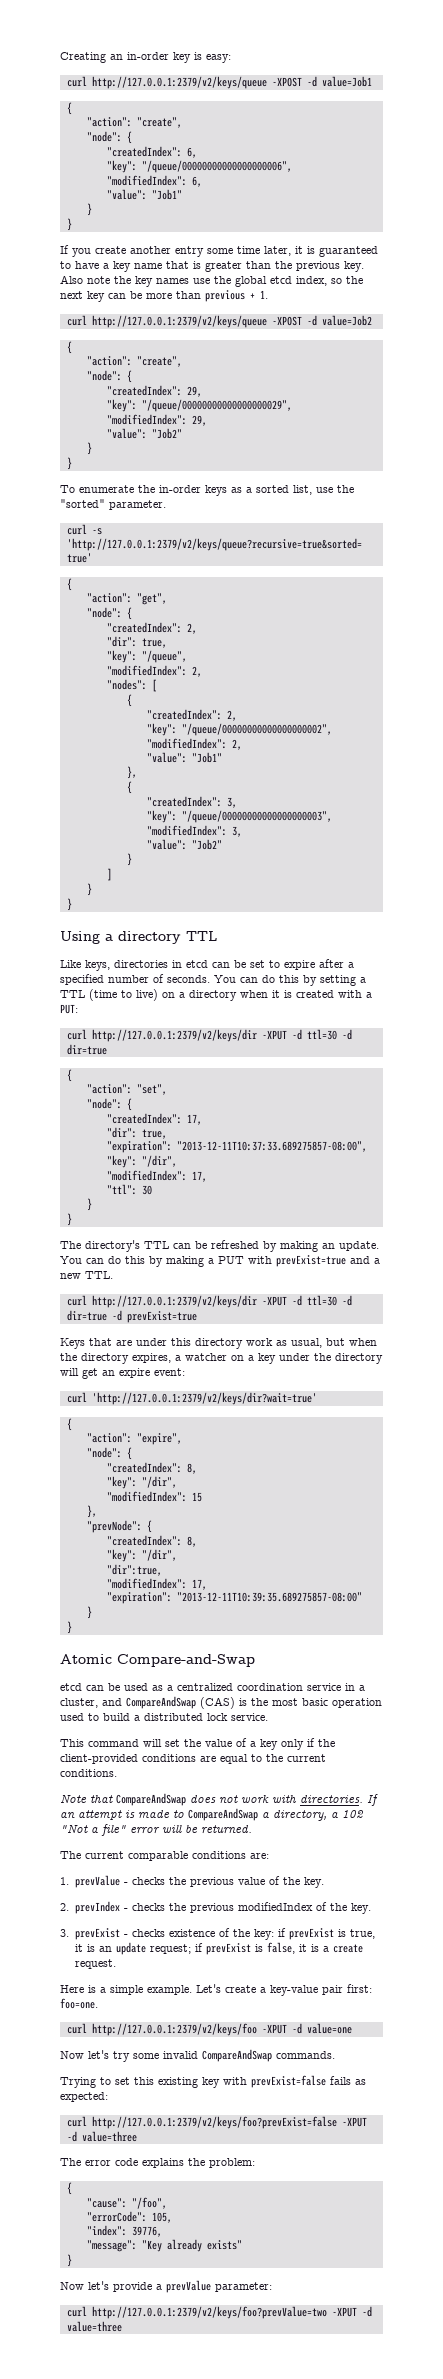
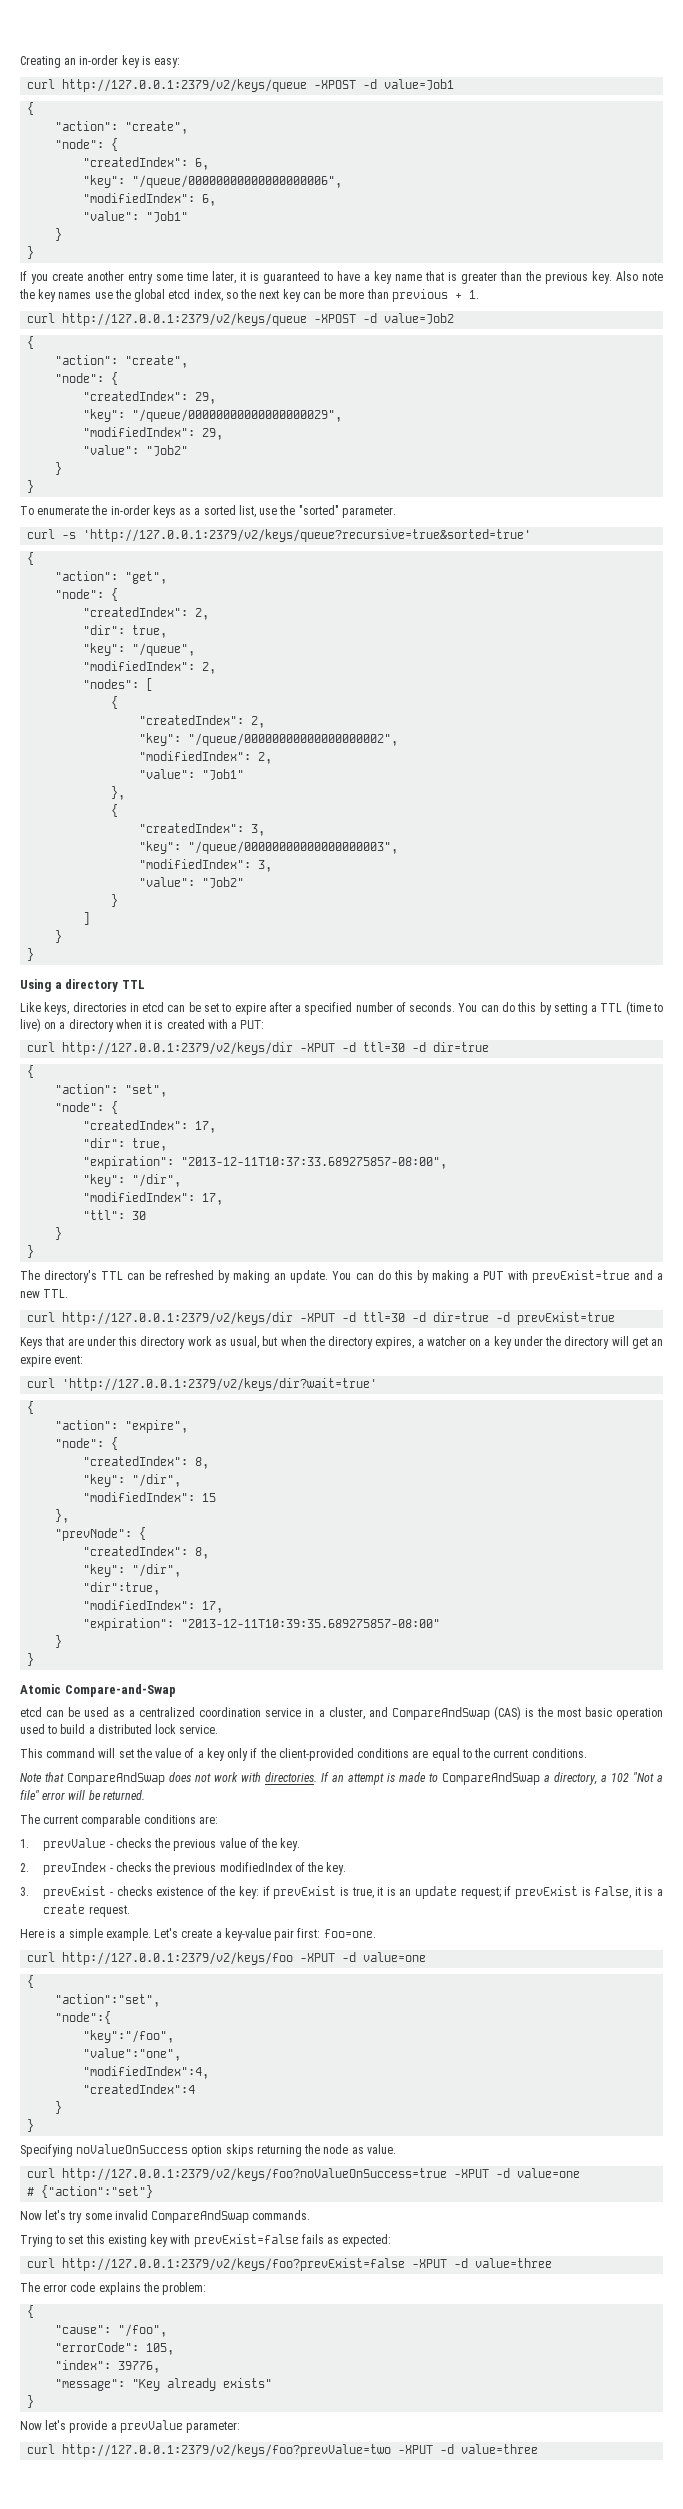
  curl http://127.0.0.1:2379/v2/keys/foo -XPUT -d value=one
+ {
+ "action":"set",
+ "node":{
+ "key":"/foo",
+ "value":"one",
+ "modifiedIndex":4,
+ "createdIndex":4
+ }
+ }
+ Specifying noValueOnSuccess option skips returning the node as value.
+ curl http://127.0.0.1:2379/v2/keys/foo?noValueOnSuccess=true -XPUT -d value=one
+ # {"action":"set"}

